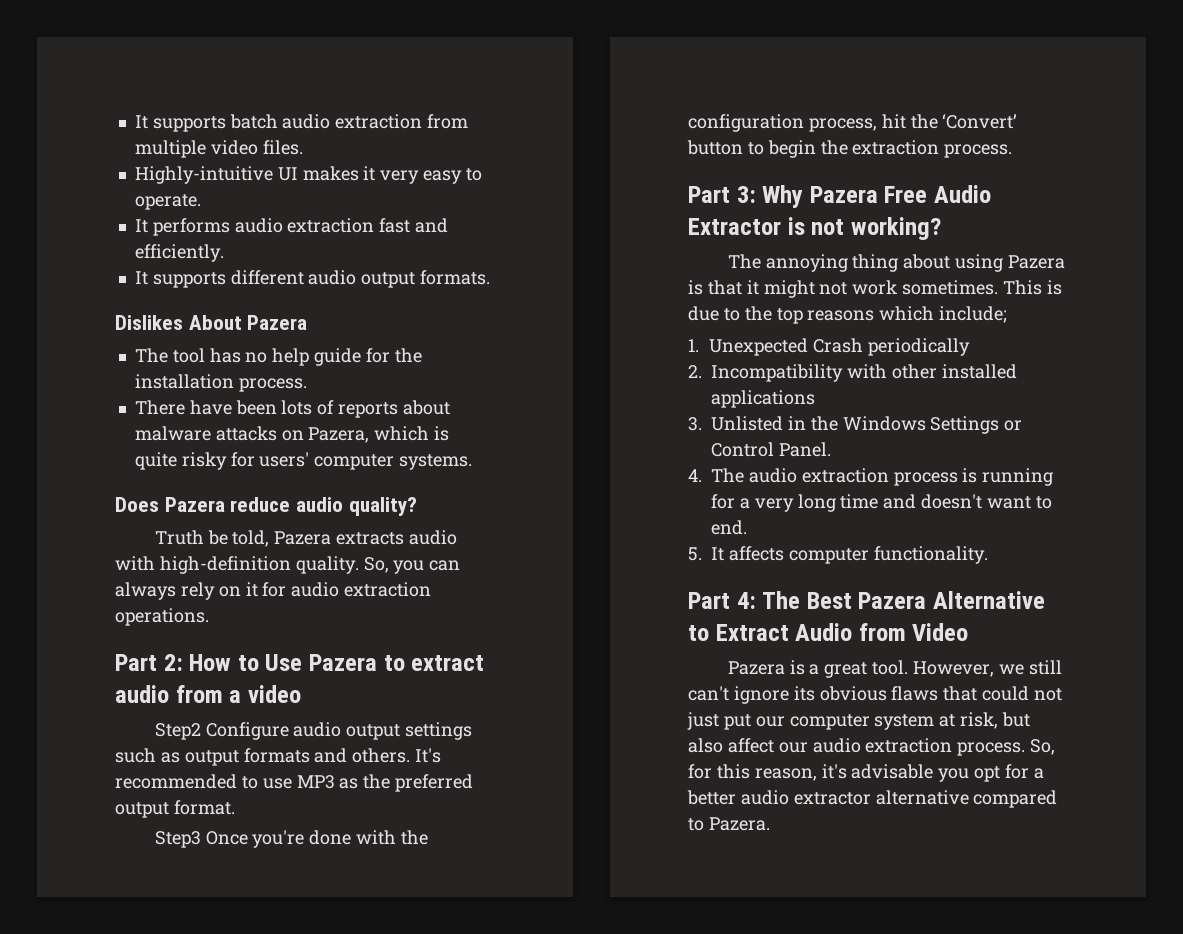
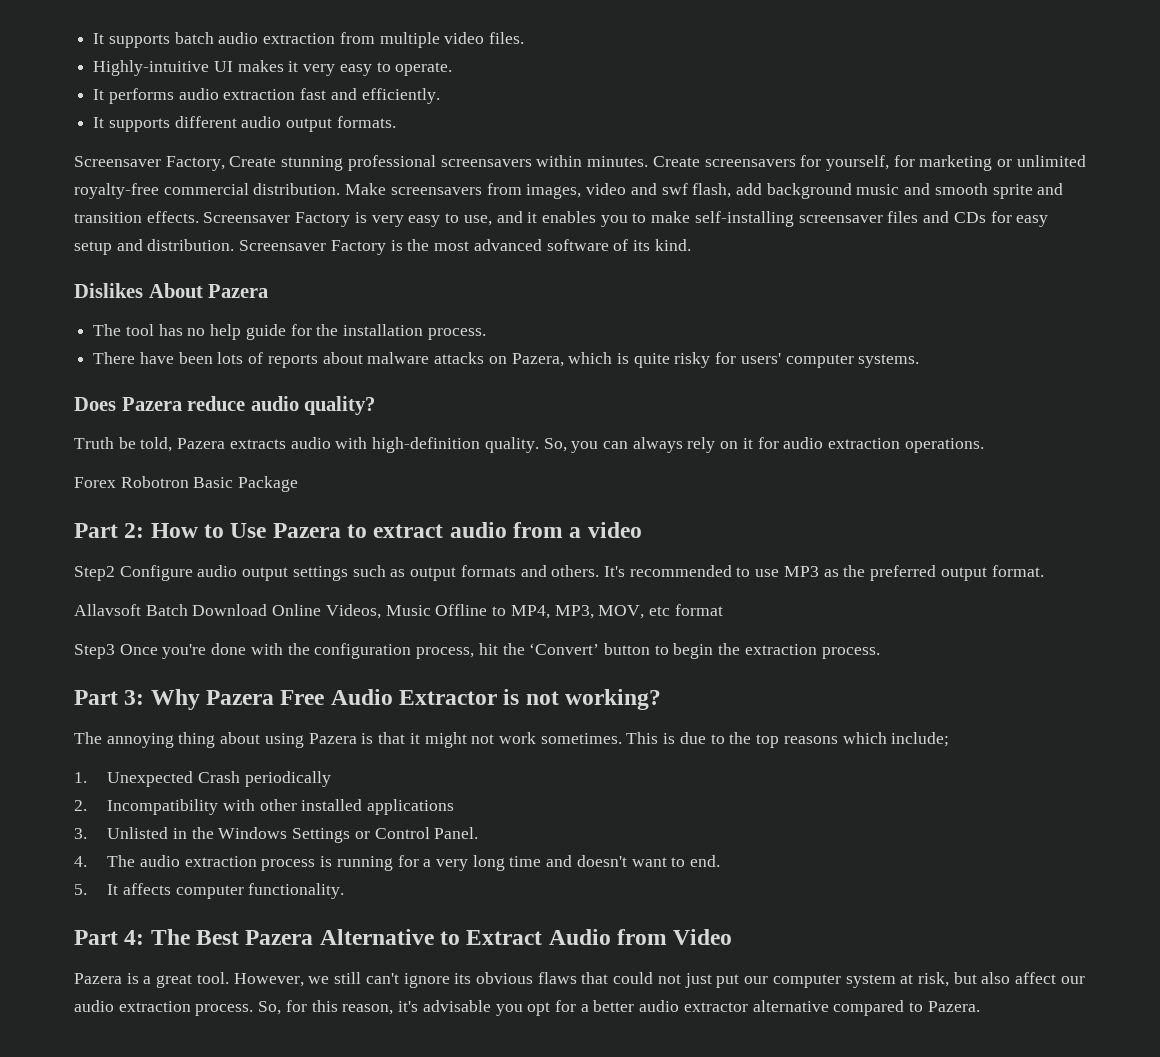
+ Screensaver Factory, Create stunning professional screensavers within minutes. Create screensavers for yourself, for marketing or unlimited royalty-free commercial distribution. Make screensavers from images, video and swf flash, add background music and smooth sprite and transition effects. Screensaver Factory is very easy to use, and it enables you to make self-installing screensaver files and CDs for easy setup and distribution. Screensaver Factory is the most advanced software of its kind.
+ Forex Robotron Basic Package
+ Allavsoft Batch Download Online Videos, Music Offline to MP4, MP3, MOV, etc format

